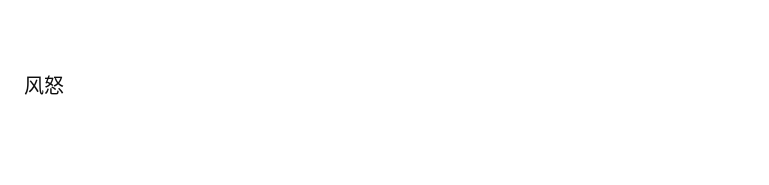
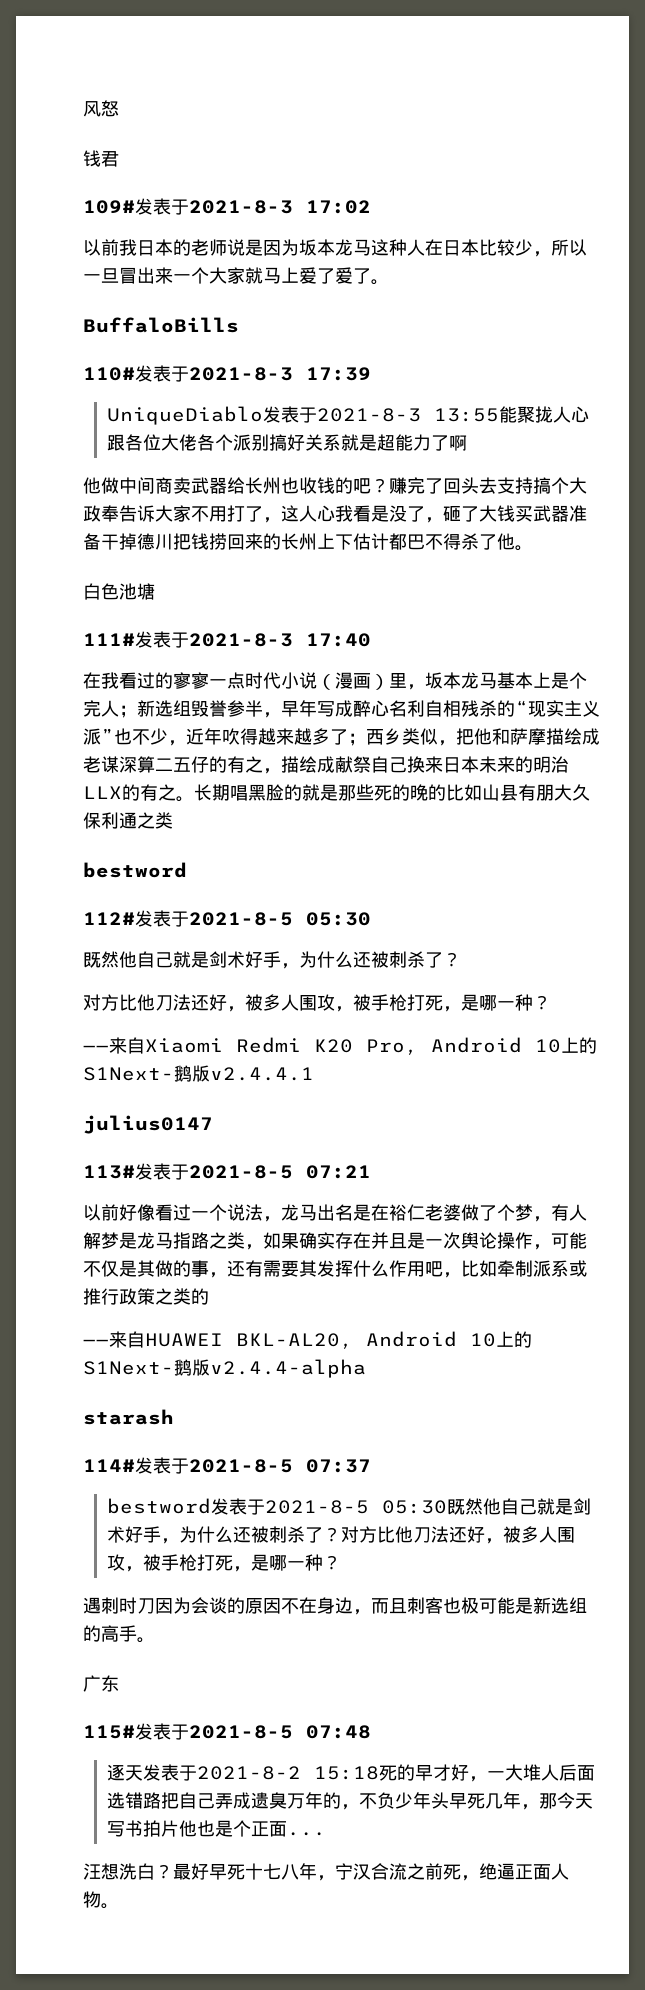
+ 钱君
+ 109#发表于2021-8-3 17:02
+ 以前我日本的老师说是因为坂本龙马这种人在日本比较少，所以一旦冒出来一个大家就马上爱了爱了。
+ BuffaloBills
+ 110#发表于2021-8-3 17:39
+ UniqueDiablo发表于2021-8-3 13:55能聚拢人心跟各位大佬各个派别搞好关系就是超能力了啊
+ 他做中间商卖武器给长州也收钱的吧？赚完了回头去支持搞个大政奉告诉大家不用打了，这人心我看是没了，砸了大钱买武器准备干掉德川把钱捞回来的长州上下估计都巴不得杀了他。
+ 白色池塘
+ 111#发表于2021-8-3 17:40
+ 在我看过的寥寥一点时代小说（漫画）里，坂本龙马基本上是个完人；新选组毁誉参半，早年写成醉心名利自相残杀的“现实主义派”也不少，近年吹得越来越多了；西乡类似，把他和萨摩描绘成老谋深算二五仔的有之，描绘成献祭自己换来日本未来的明治LLX的有之。长期唱黑脸的就是那些死的晚的比如山县有朋大久保利通之类
+ bestword
+ 112#发表于2021-8-5 05:30
+ 既然他自己就是剑术好手，为什么还被刺杀了？
+ 对方比他刀法还好，被多人围攻，被手枪打死，是哪一种？
+ ——来自Xiaomi Redmi K20 Pro, Android 10上的S1Next-鹅版v2.4.4.1
+ julius0147
+ 113#发表于2021-8-5 07:21
+ 以前好像看过一个说法，龙马出名是在裕仁老婆做了个梦，有人解梦是龙马指路之类，如果确实存在并且是一次舆论操作，可能不仅是其做的事，还有需要其发挥什么作用吧，比如牵制派系或推行政策之类的
+ ——来自HUAWEI BKL-AL20, Android 10上的S1Next-鹅版v2.4.4-alpha
+ starash
+ 114#发表于2021-8-5 07:37
+ bestword发表于2021-8-5 05:30既然他自己就是剑术好手，为什么还被刺杀了？对方比他刀法还好，被多人围攻，被手枪打死，是哪一种？
+ 遇刺时刀因为会谈的原因不在身边，而且刺客也极可能是新选组的高手。
+ 广东
+ 115#发表于2021-8-5 07:48
+ 逐天发表于2021-8-2 15:18死的早才好，一大堆人后面选错路把自己弄成遗臭万年的，不负少年头早死几年，那今天写书拍片他也是个正面...
+ 汪想洗白？最好早死十七八年，宁汉合流之前死，绝逼正面人物。

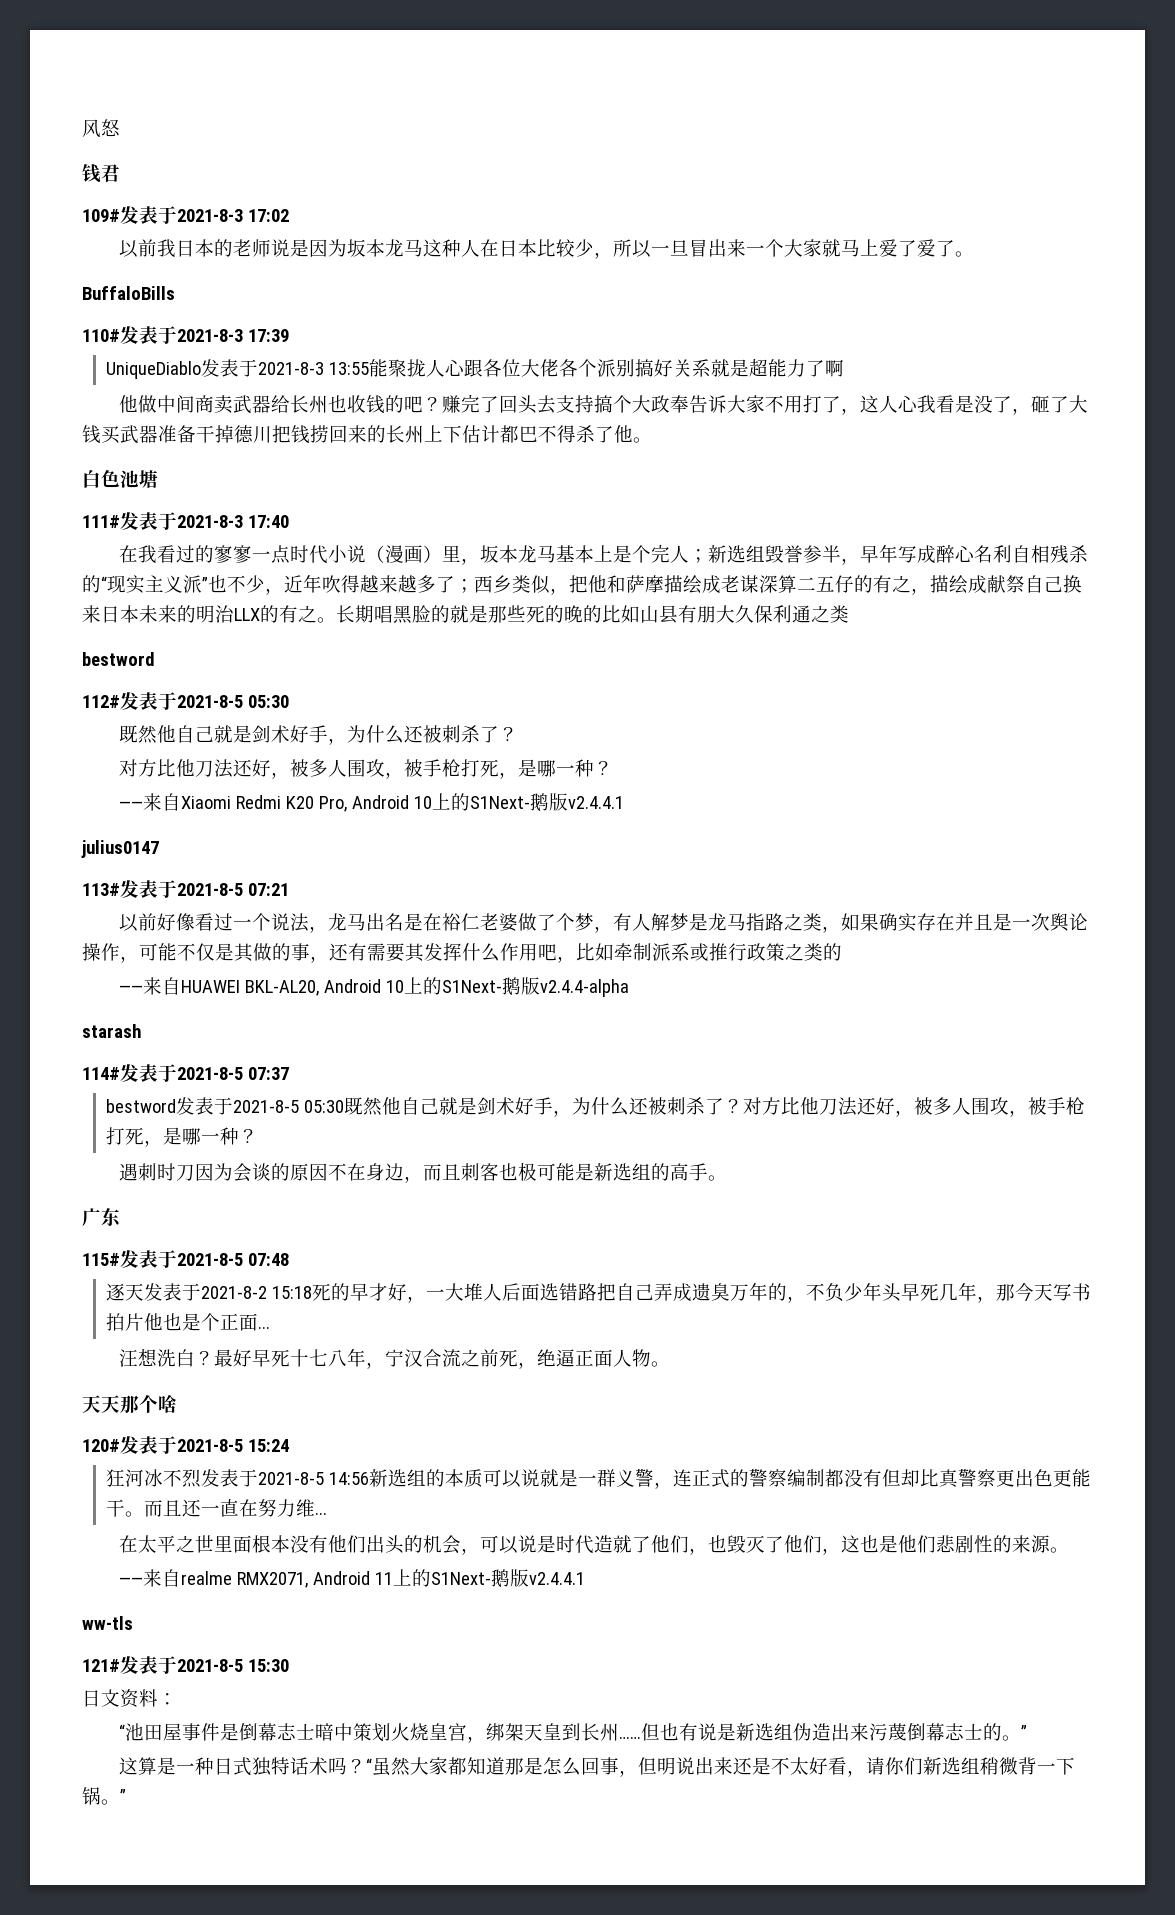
+ 天天那个啥
+ 120#发表于2021-8-5 15:24
+ 狂河冰不烈发表于2021-8-5 14:56新选组的本质可以说就是一群义警，连正式的警察编制都没有但却比真警察更出色更能干。而且还一直在努力维...
+ 在太平之世里面根本没有他们出头的机会，可以说是时代造就了他们，也毁灭了他们，这也是他们悲剧性的来源。
+ ——来自realme RMX2071, Android 11上的S1Next-鹅版v2.4.4.1
+ ww-tls
+ 121#发表于2021-8-5 15:30
+ 日文资料：
+ “池田屋事件是倒幕志士暗中策划火烧皇宫，绑架天皇到长州……但也有说是新选组伪造出来污蔑倒幕志士的。”
+ 这算是一种日式独特话术吗？“虽然大家都知道那是怎么回事，但明说出来还是不太好看，请你们新选组稍微背一下锅。”

